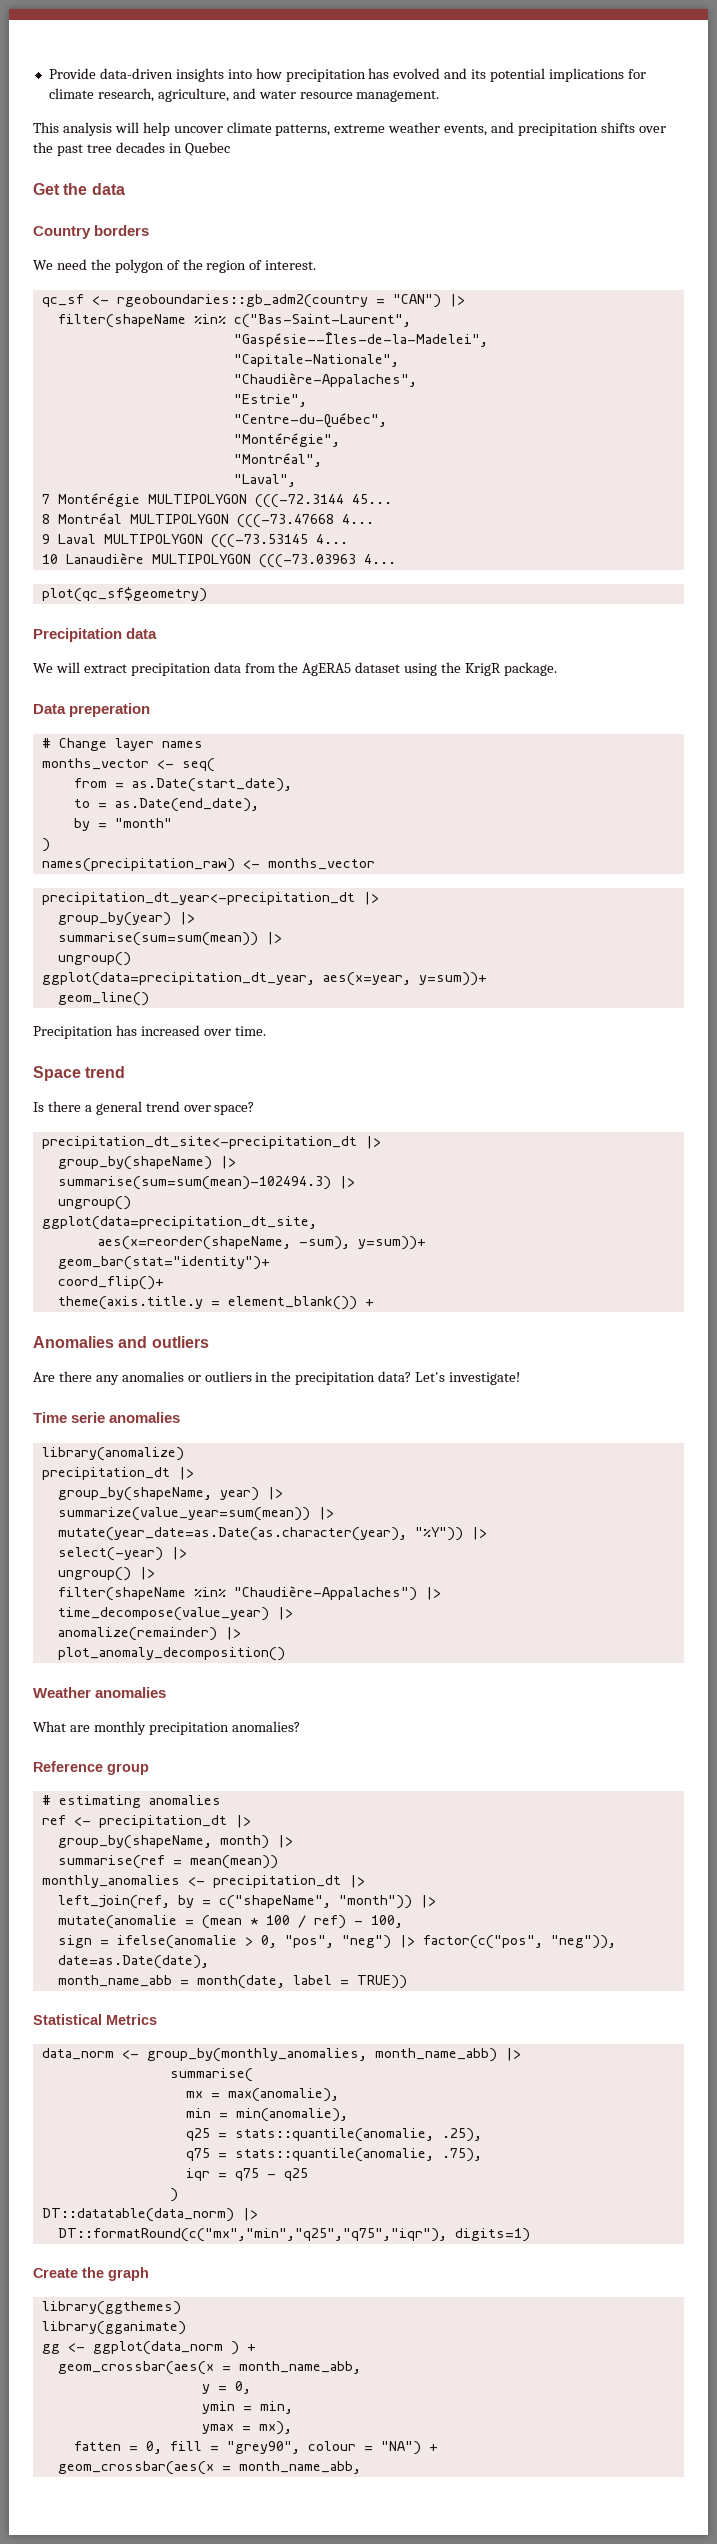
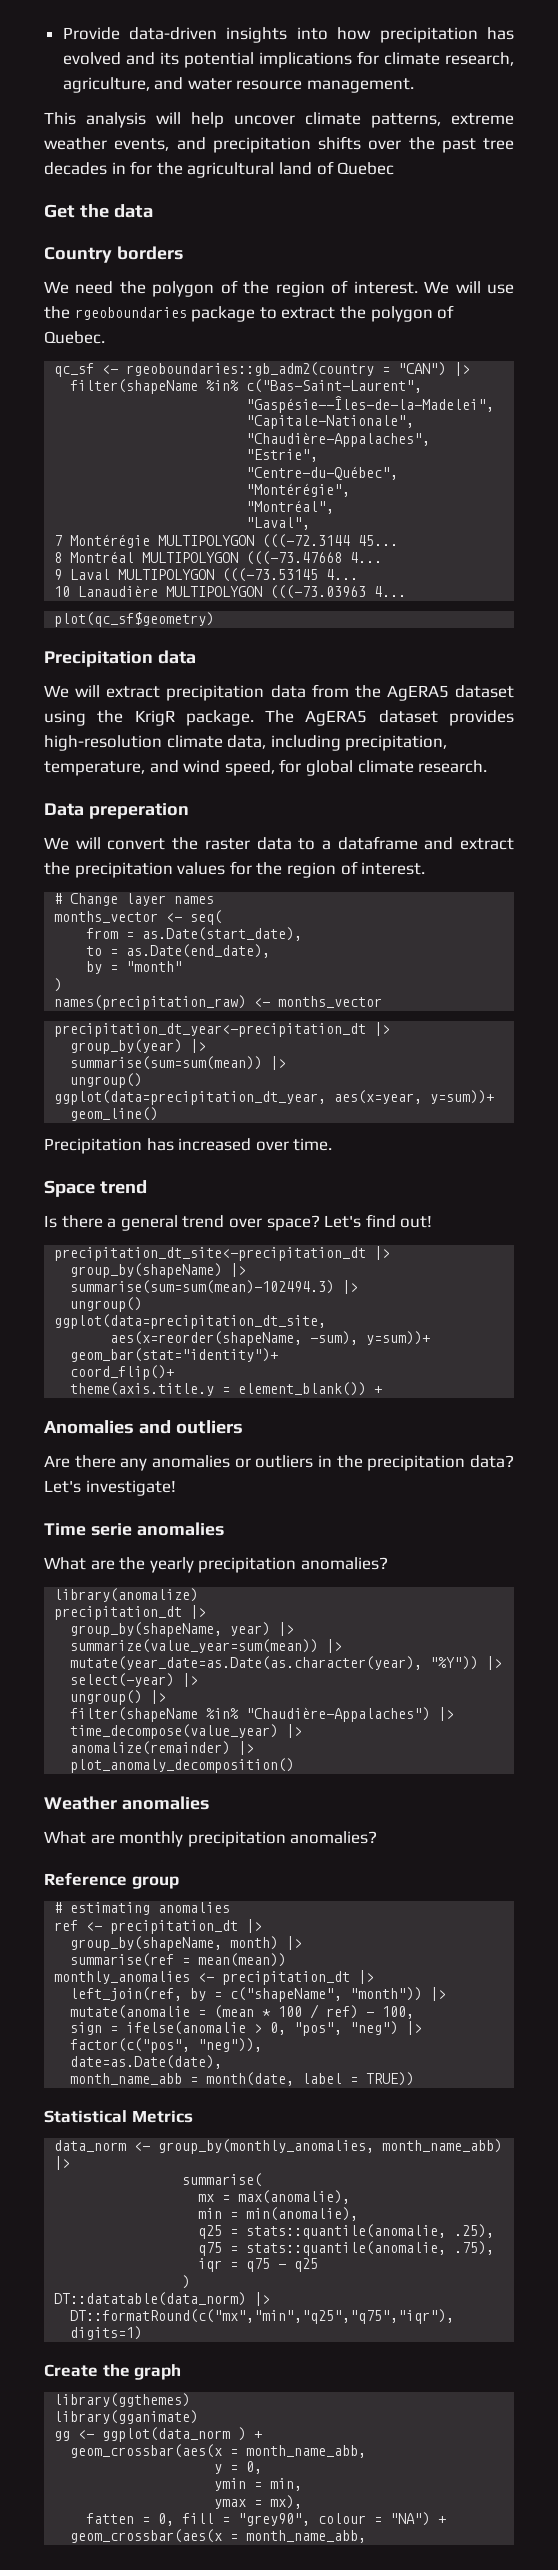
- This analysis will help uncover climate patterns, extreme weather events, and precipitation shifts over the past tree decades in Quebec
+ This analysis will help uncover climate patterns, extreme weather events, and precipitation shifts over the past tree decades in for the agricultural land of Quebec
+ We will use the rgeoboundaries package to extract the polygon of Quebec.
- We will extract precipitation data from the AgERA5 dataset using the KrigR package.
+ We will extract precipitation data from the AgERA5 dataset using the KrigR package. The AgERA5 dataset provides high-resolution climate data, including precipitation, temperature, and wind speed, for global climate research.
  Data preperation
+ We will convert the raster data to a dataframe and extract the precipitation values for the region of interest.
+ Let's find out!
+ What are the yearly precipitation anomalies?

